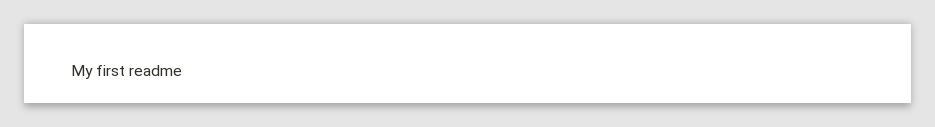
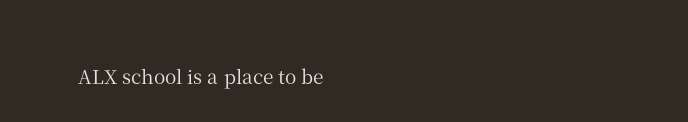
- My first readme
+ ALX school is a place to be

